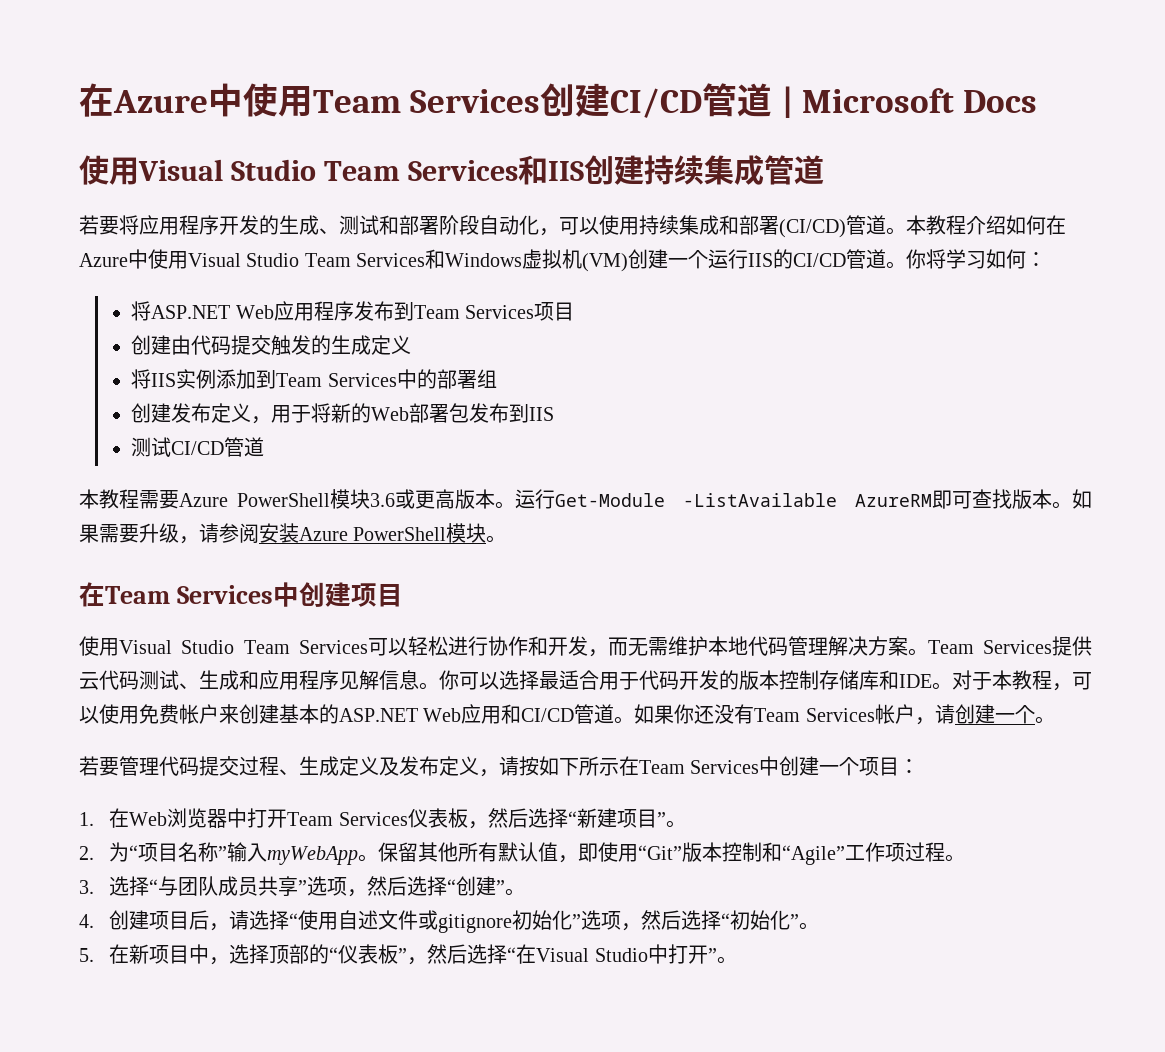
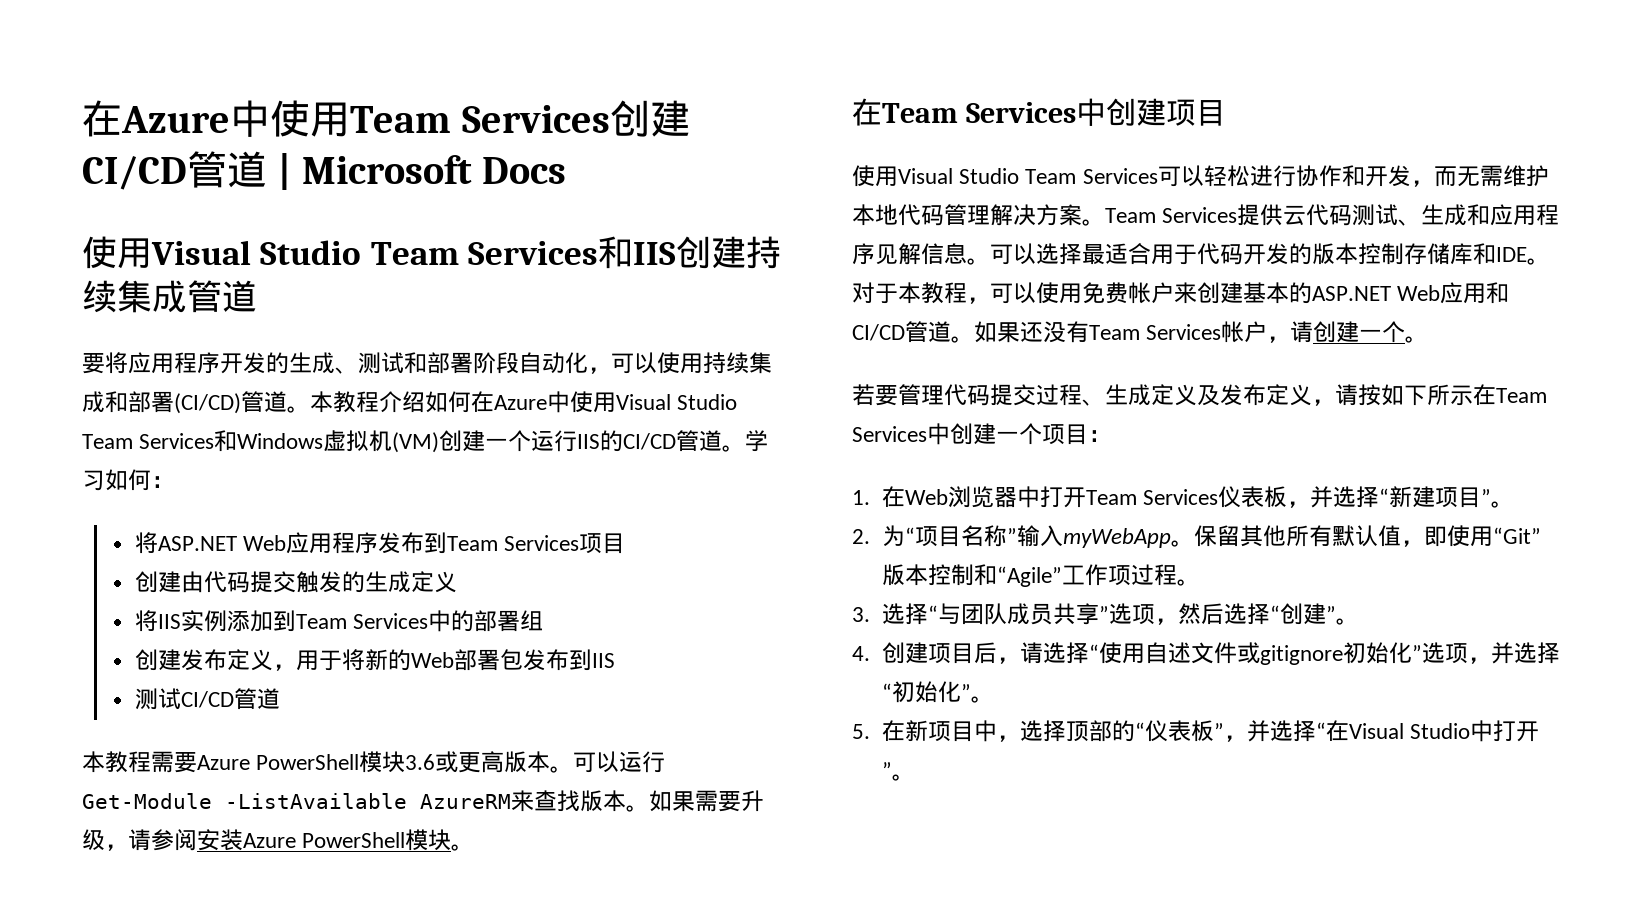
- 若要将应用程序开发的生成、测试和部署阶段自动化，可以使用持续集成和部署(CI/CD)管道。
+ 要将应用程序开发的生成、测试和部署阶段自动化，可以使用持续集成和部署(CI/CD)管道。
- 你将学习如何：
+ 学习如何：
- 运行Get-Module -ListAvailable AzureRM即可查找版本。
+ 可以运行Get-Module -ListAvailable AzureRM来查找版本。
- 你可以选择最适合用于代码开发的版本控制存储库和IDE。
+ 可以选择最适合用于代码开发的版本控制存储库和IDE。
- 如果你还没有Team Services帐户，请创建一个。
+ 如果还没有Team Services帐户，请创建一个。
- 1.在Web浏览器中打开Team Services仪表板，然后选择“新建项目”。
+ 1.在Web浏览器中打开Team Services仪表板，并选择“新建项目”。
- 4.创建项目后，请选择“使用自述文件或gitignore初始化”选项，然后选择“初始化”。
+ 4.创建项目后，请选择“使用自述文件或gitignore初始化”选项，并选择“初始化”。
- 5.在新项目中，选择顶部的“仪表板”，然后选择“在Visual Studio中打开”。
+ 5.在新项目中，选择顶部的“仪表板”，并选择“在Visual Studio中打开”。

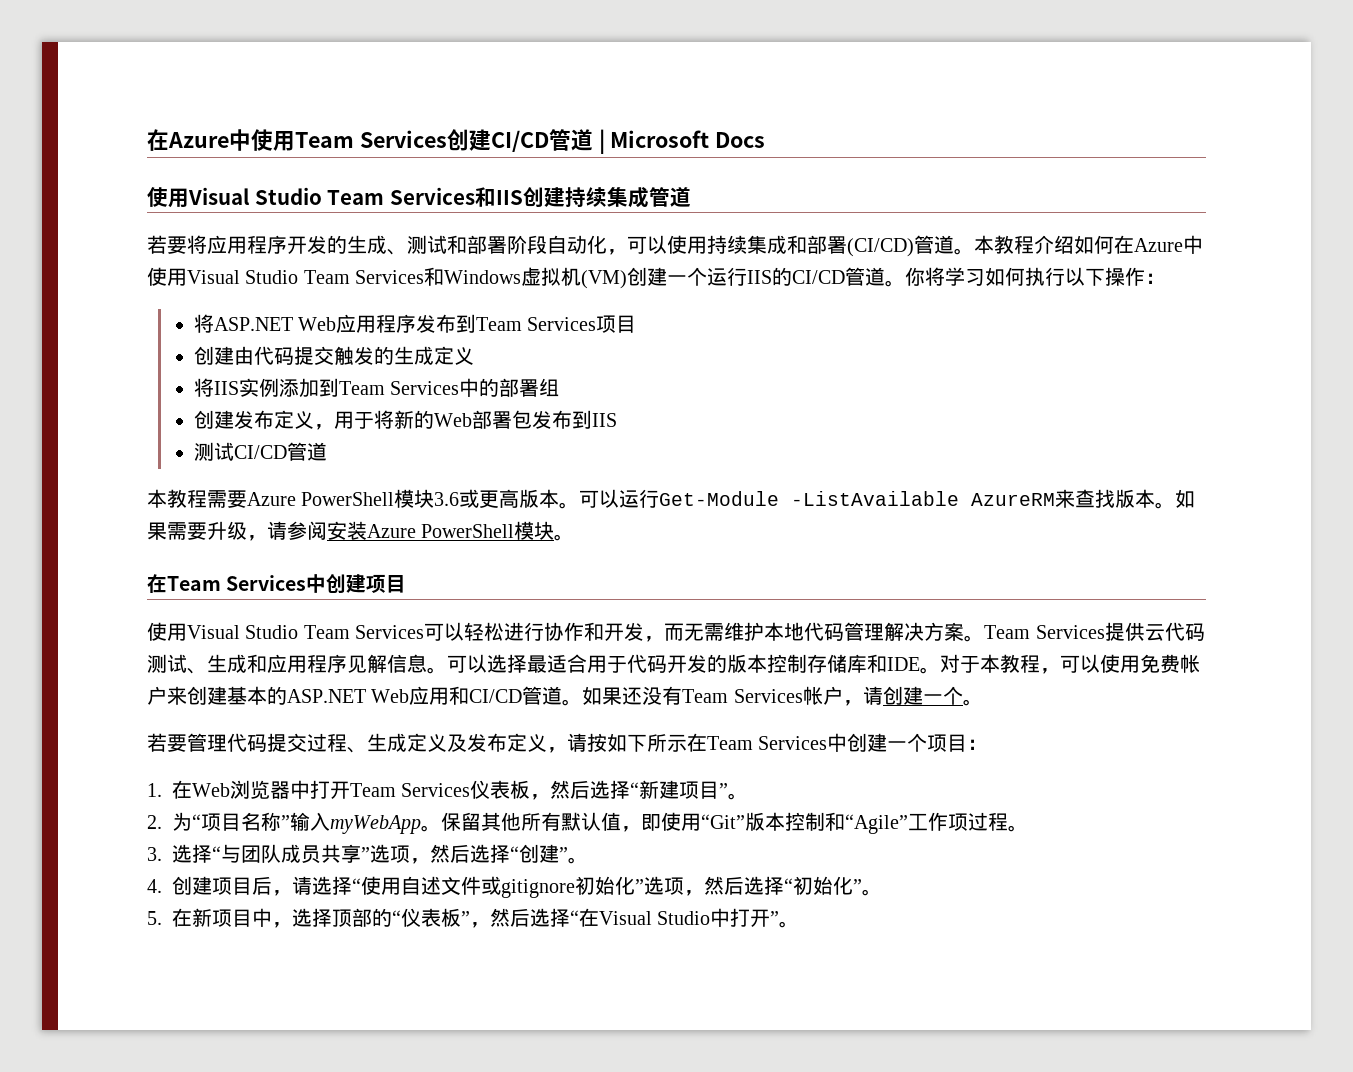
- 要将应用程序开发的生成、测试和部署阶段自动化，可以使用持续集成和部署(CI/CD)管道。
+ 若要将应用程序开发的生成、测试和部署阶段自动化，可以使用持续集成和部署(CI/CD)管道。
- 学习如何：
+ 你将学习如何执行以下操作：
- 1.在Web浏览器中打开Team Services仪表板，并选择“新建项目”。
+ 1.在Web浏览器中打开Team Services仪表板，然后选择“新建项目”。
- 4.创建项目后，请选择“使用自述文件或gitignore初始化”选项，并选择“初始化”。
+ 4.创建项目后，请选择“使用自述文件或gitignore初始化”选项，然后选择“初始化”。
- 5.在新项目中，选择顶部的“仪表板”，并选择“在Visual Studio中打开”。
+ 5.在新项目中，选择顶部的“仪表板”，然后选择“在Visual Studio中打开”。

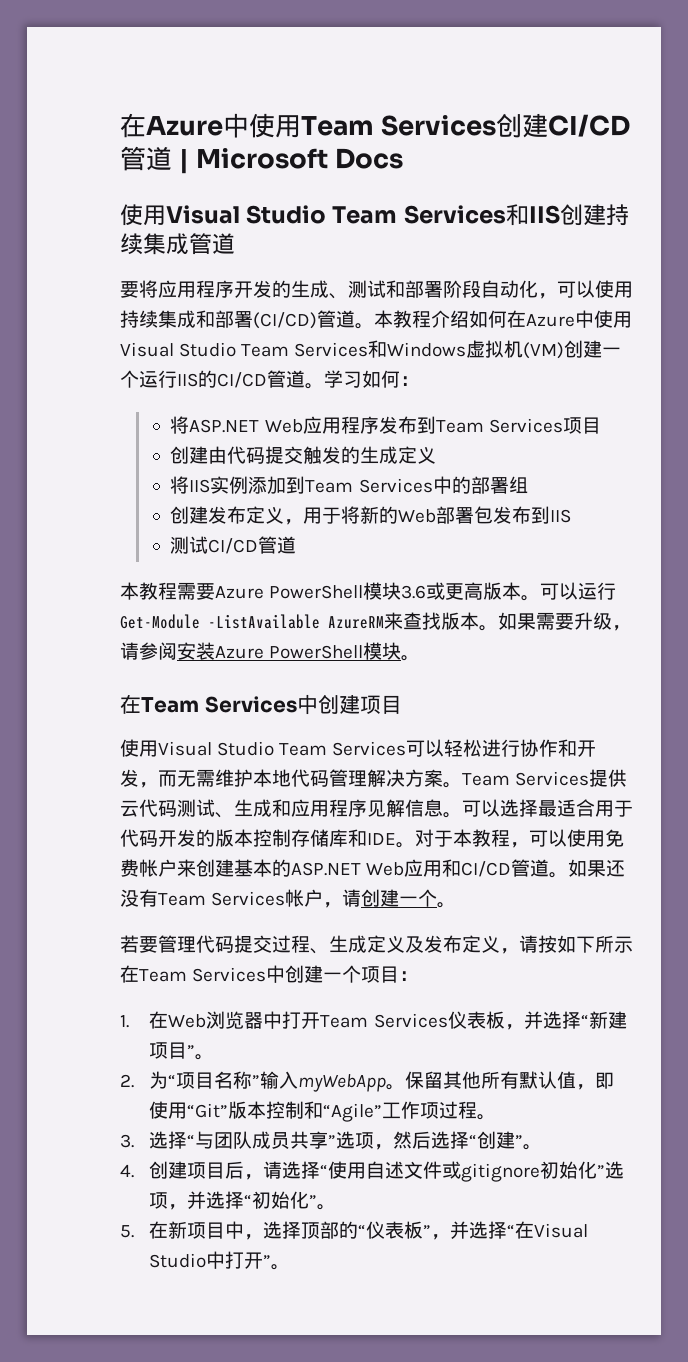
- 若要将应用程序开发的生成、测试和部署阶段自动化，可以使用持续集成和部署(CI/CD)管道。
+ 要将应用程序开发的生成、测试和部署阶段自动化，可以使用持续集成和部署(CI/CD)管道。
- 你将学习如何执行以下操作：
+ 学习如何：
- 1.在Web浏览器中打开Team Services仪表板，然后选择“新建项目”。
+ 1.在Web浏览器中打开Team Services仪表板，并选择“新建项目”。
- 4.创建项目后，请选择“使用自述文件或gitignore初始化”选项，然后选择“初始化”。
+ 4.创建项目后，请选择“使用自述文件或gitignore初始化”选项，并选择“初始化”。
- 5.在新项目中，选择顶部的“仪表板”，然后选择“在Visual Studio中打开”。
+ 5.在新项目中，选择顶部的“仪表板”，并选择“在Visual Studio中打开”。

